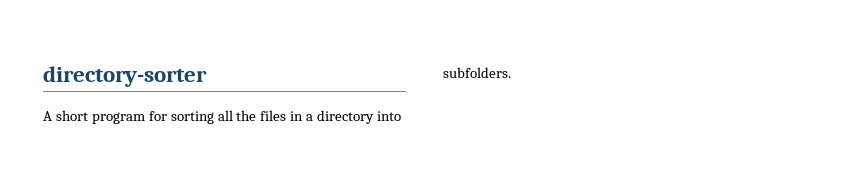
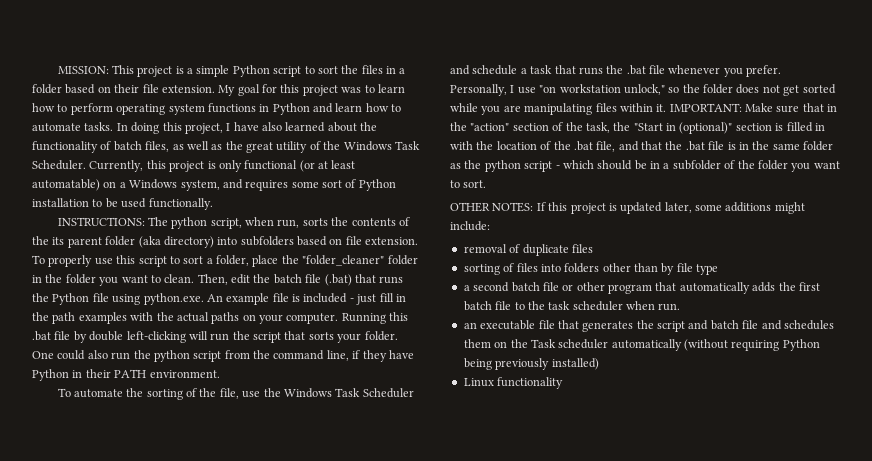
- directory-sorter
- A short program for sorting all the files in a directory into subfolders.
+ MISSION: This project is a simple Python script to sort the files in a folder based on their file extension. My goal for this project was to learn how to perform operating system functions in Python and learn how to automate tasks. In doing this project, I have also learned about the functionality of batch files, as well as the great utility of the Windows Task Scheduler. Currently, this project is only functional (or at least automatable) on a Windows system, and requires some sort of Python installation to be used functionally.
+ INSTRUCTIONS: The python script, when run, sorts the contents of the its parent folder (aka directory) into subfolders based on file extension. To properly use this script to sort a folder, place the "folder_cleaner" folder in the folder you want to clean. Then, edit the batch file (.bat) that runs the Python file using python.exe. An example file is included - just fill in the path examples with the actual paths on your computer. Running this .bat file by double left-clicking will run the script that sorts your folder. One could also run the python script from the command line, if they have Python in their PATH environment.
+ To automate the sorting of the file, use the Windows Task Scheduler and schedule a task that runs the .bat file whenever you prefer. Personally, I use "on workstation unlock," so the folder does not get sorted while you are manipulating files within it. IMPORTANT: Make sure that in the "action" section of the task, the "Start in (optional)" section is filled in with the location of the .bat file, and that the .bat file is in the same folder as the python script - which should be in a subfolder of the folder you want to sort.
+ OTHER NOTES: If this project is updated later, some additions might include:
+ removal of duplicate files
+ sorting of files into folders other than by file type
+ a second batch file or other program that automatically adds the first batch file to the task scheduler when run.
+ an executable file that generates the script and batch file and schedules them on the Task scheduler automatically (without requiring Python being previously installed)
+ Linux functionality

